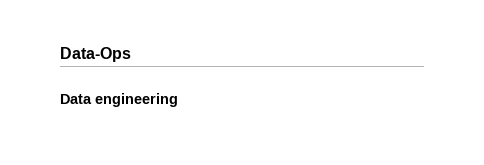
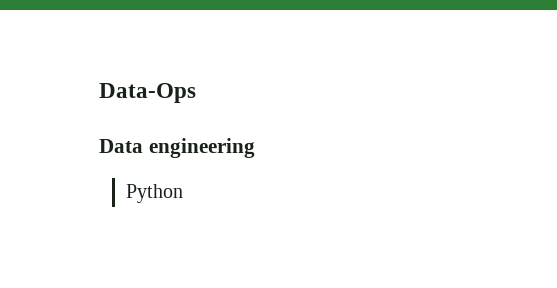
+ Python

